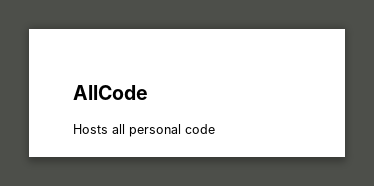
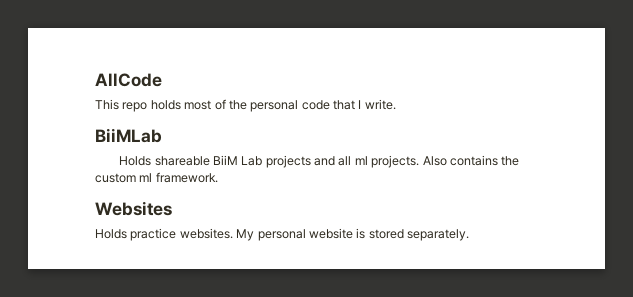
- Hosts all personal code
+ This repo holds most of the personal code that I write.
+ BiiMLab
+ Holds shareable BiiM Lab projects and all ml projects. Also contains the custom ml framework.
+ Websites
+ Holds practice websites. My personal website is stored separately.

